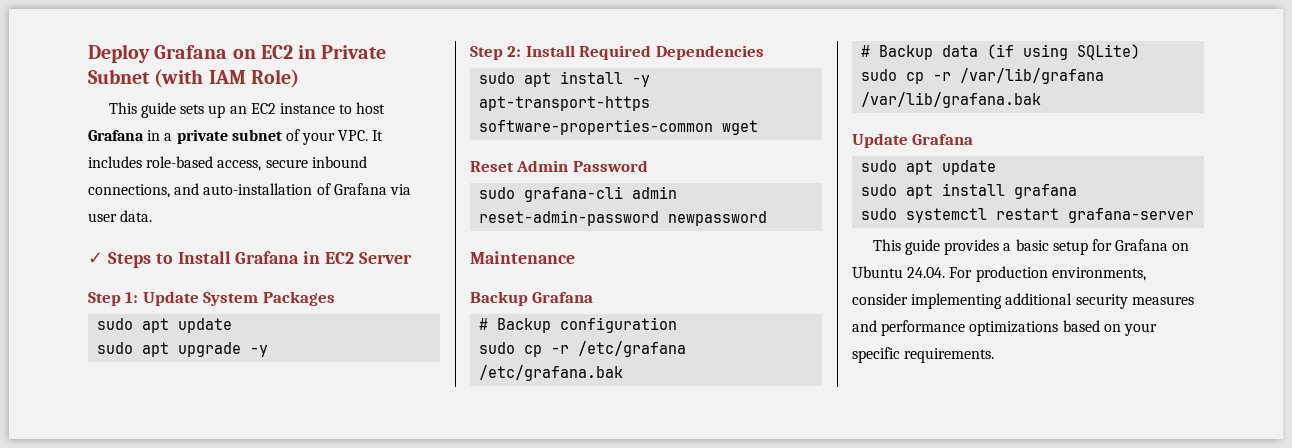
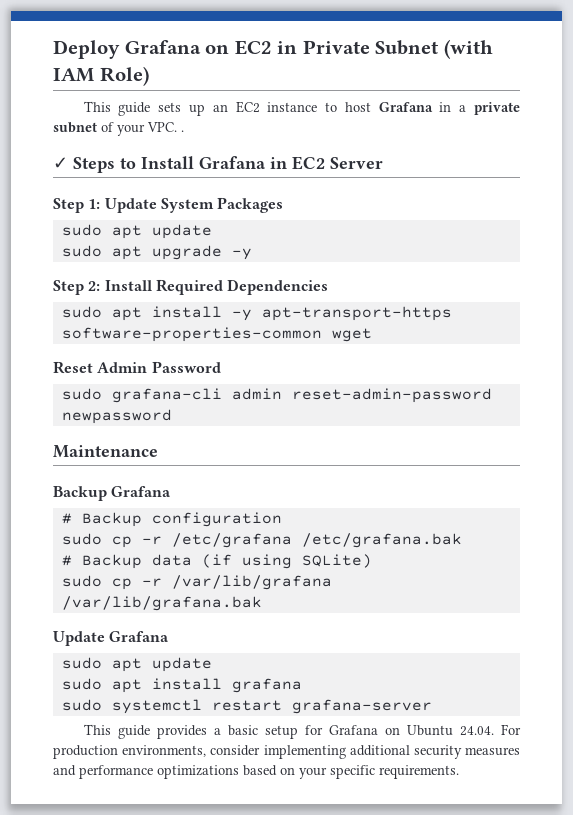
- This guide sets up an EC2 instance to host Grafana in a private subnet of your VPC. It includes role-based access, secure inbound connections, and auto-installation of Grafana via user data.
+ This guide sets up an EC2 instance to host Grafana in a private subnet of your VPC. .

